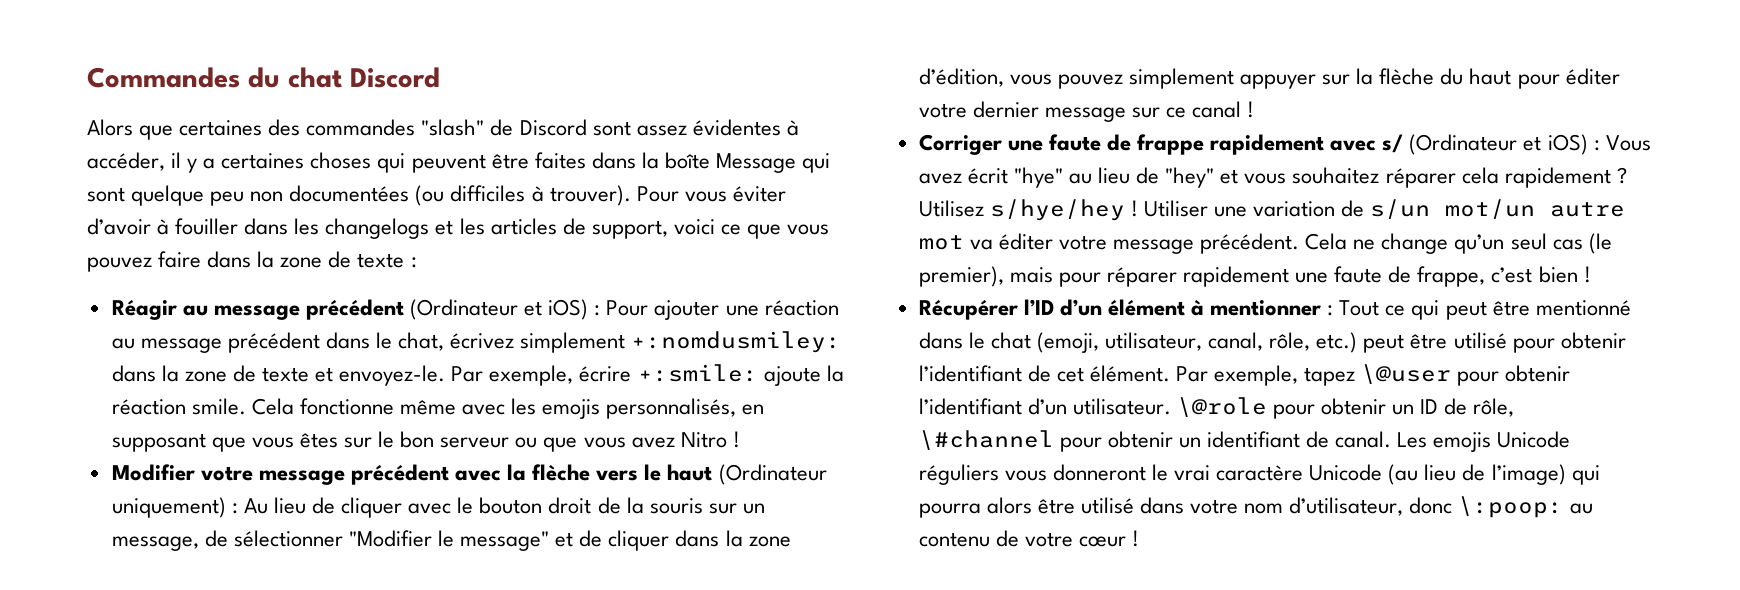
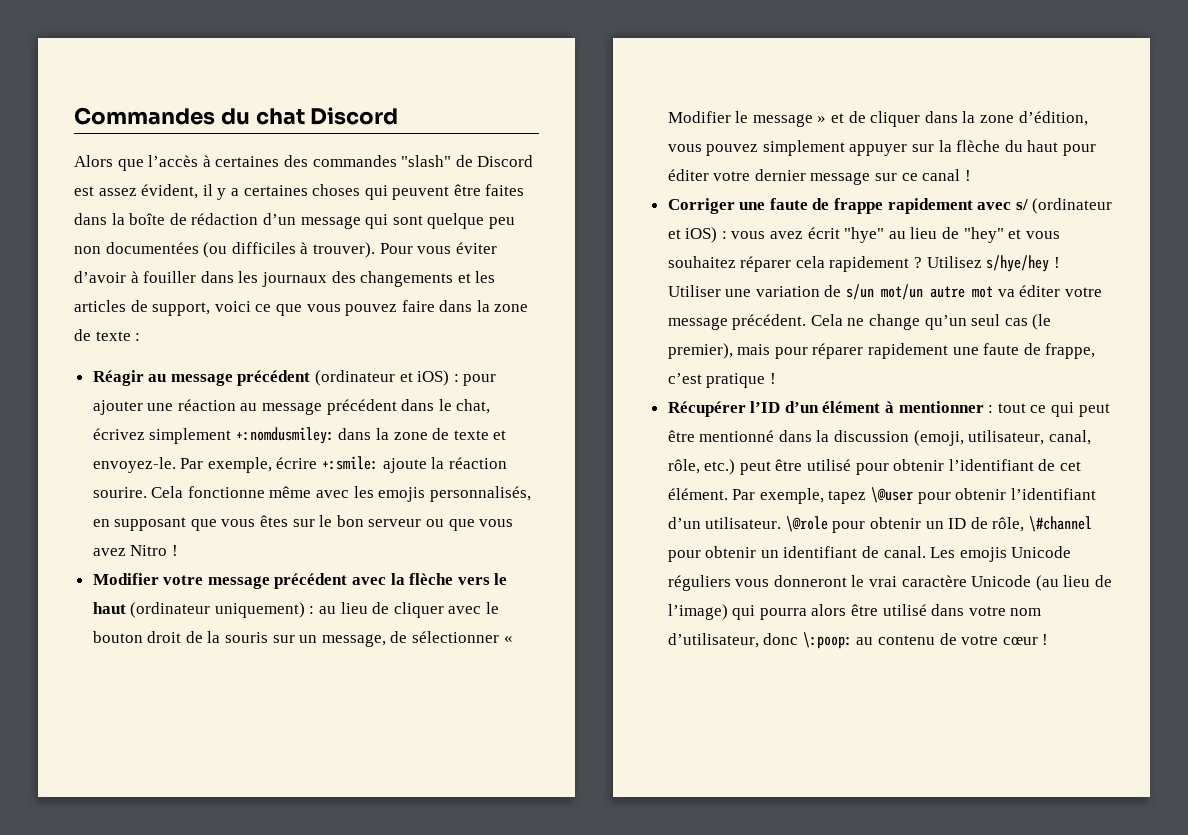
- Alors que certaines des commandes "slash" de Discord sont assez évidentes à accéder, il y a certaines choses qui peuvent être faites dans la boîte Message qui sont quelque peu non documentées (ou difficiles à trouver).
+ Alors que l’accès à certaines des commandes "slash" de Discord est assez évident, il y a certaines choses qui peuvent être faites dans la boîte de rédaction d’un message qui sont quelque peu non documentées (ou difficiles à trouver).
- Pour vous éviter d’avoir à fouiller dans les changelogs et les articles de support, voici ce que vous pouvez faire dans la zone de texte :
+ Pour vous éviter d’avoir à fouiller dans les journaux des changements et les articles de support, voici ce que vous pouvez faire dans la zone de texte :
- Réagir au message précédent (Ordinateur et iOS) : Pour ajouter une réaction au message précédent dans le chat, écrivez simplement +:nomdusmiley: dans la zone de texte et envoyez-le.
+ Réagir au message précédent (ordinateur et iOS) : pour ajouter une réaction au message précédent dans le chat, écrivez simplement +:nomdusmiley: dans la zone de texte et envoyez-le.
- Par exemple, écrire +:smile: ajoute la réaction smile.
+ Par exemple, écrire +:smile: ajoute la réaction sourire.
- Modifier votre message précédent avec la flèche vers le haut (Ordinateur uniquement) : Au lieu de cliquer avec le bouton droit de la souris sur un message, de sélectionner "Modifier le message" et de cliquer dans la zone d’édition, vous pouvez simplement appuyer sur la flèche du haut pour éditer votre dernier message sur ce canal !
+ Modifier votre message précédent avec la flèche vers le haut (ordinateur uniquement) : au lieu de cliquer avec le bouton droit de la souris sur un message, de sélectionner « Modifier le message » et de cliquer dans la zone d’édition, vous pouvez simplement appuyer sur la flèche du haut pour éditer votre dernier message sur ce canal !
- Corriger une faute de frappe rapidement avec s/ (Ordinateur et iOS) : Vous avez écrit "hye" au lieu de "hey" et vous souhaitez réparer cela rapidement ?
+ Corriger une faute de frappe rapidement avec s/ (ordinateur et iOS) : vous avez écrit "hye" au lieu de "hey" et vous souhaitez réparer cela rapidement ?
- Cela ne change qu’un seul cas (le premier), mais pour réparer rapidement une faute de frappe, c’est bien !
+ Cela ne change qu’un seul cas (le premier), mais pour réparer rapidement une faute de frappe, c’est pratique !
- Récupérer l’ID d’un élément à mentionner : Tout ce qui peut être mentionné dans le chat (emoji, utilisateur, canal, rôle, etc.) peut être utilisé pour obtenir l’identifiant de cet élément.
+ Récupérer l’ID d’un élément à mentionner : tout ce qui peut être mentionné dans la discussion (emoji, utilisateur, canal, rôle, etc.) peut être utilisé pour obtenir l’identifiant de cet élément.

